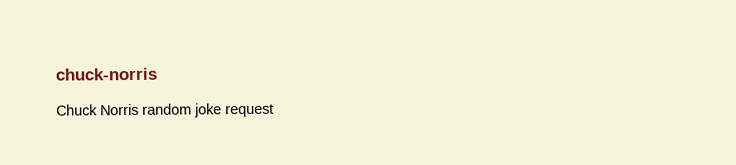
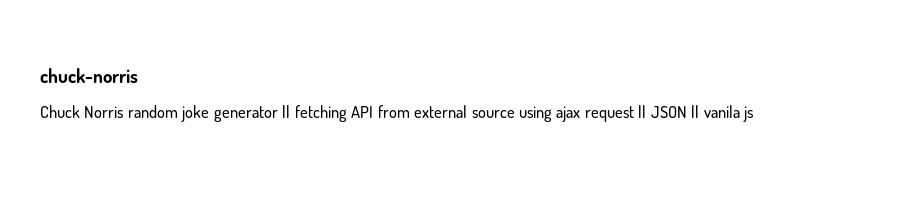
- Chuck Norris random joke request
+ Chuck Norris random joke generator || fetching API from external source using ajax request || JSON || vanila js

